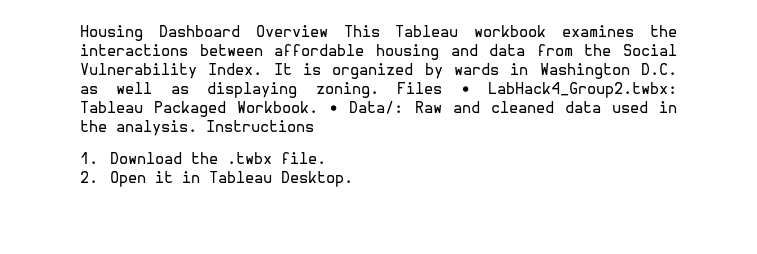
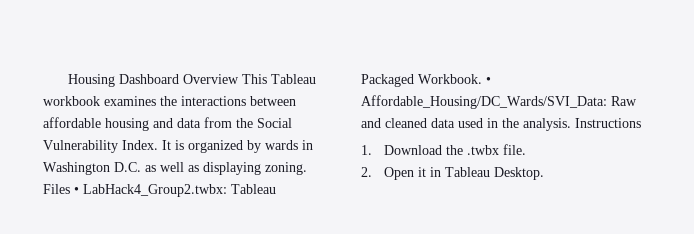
- • Data/: Raw and cleaned data used in the analysis.
+ • Affordable_Housing/DC_Wards/SVI_Data: Raw and cleaned data used in the analysis.

